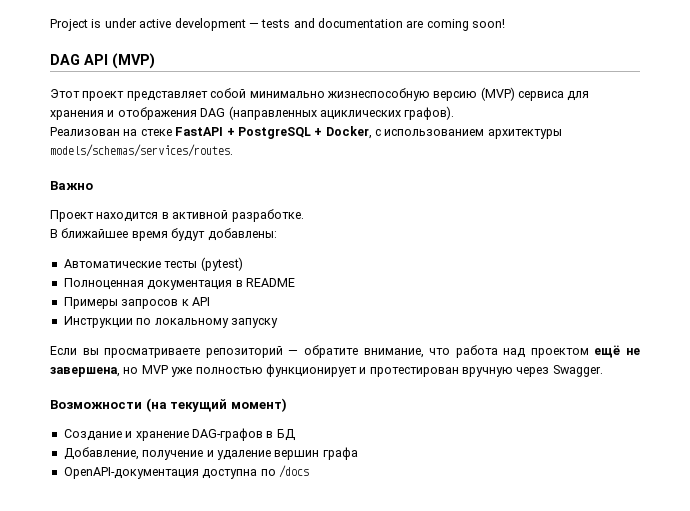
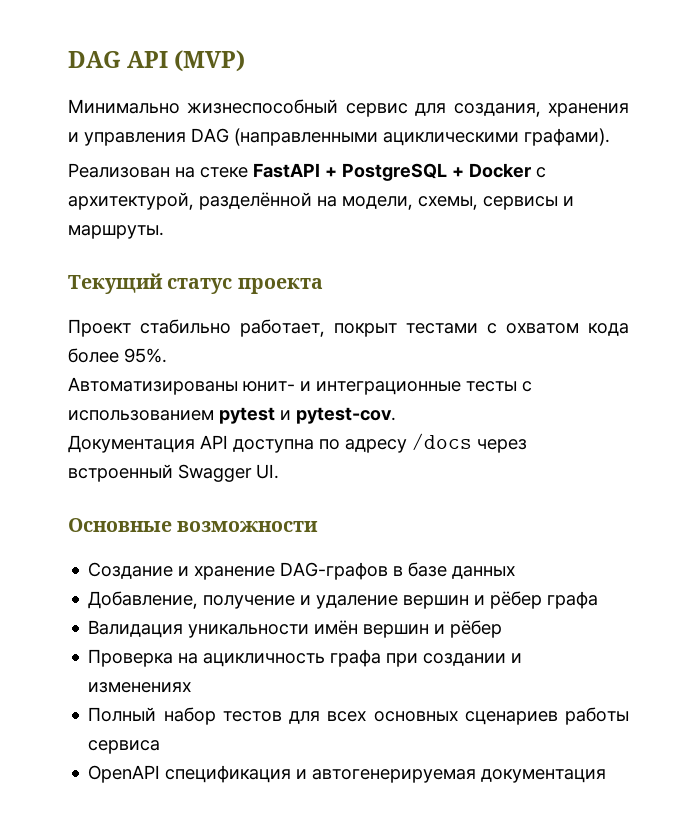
- Project is under active development — tests and documentation are coming soon!
  DAG API (MVP)
- Этот проект представляет собой минимально жизнеспособную версию (MVP) сервиса для хранения и отображения DAG (направленных ациклических графов).
+ Минимально жизнеспособный сервис для создания, хранения и управления DAG (направленными ациклическими графами).
- Реализован на стеке FastAPI + PostgreSQL + Docker, с использованием архитектуры models/schemas/services/routes.
- Важно
- Проект находится в активной разработке.
- В ближайшее время будут добавлены:
- Автоматические тесты (pytest)
- Полноценная документация в README
- Примеры запросов к API
- Инструкции по локальному запуску
- Если вы просматриваете репозиторий — обратите внимание, что работа над проектом ещё не завершена, но MVP уже полностью функционирует и протестирован вручную через Swagger.
- Возможности (на текущий момент)
+ Реализован на стеке FastAPI + PostgreSQL + Docker с архитектурой, разделённой на модели, схемы, сервисы и маршруты.
+ Текущий статус проекта
+ Проект стабильно работает, покрыт тестами с охватом кода более 95%.
+ Автоматизированы юнит- и интеграционные тесты с использованием pytest и pytest-cov.
+ Документация API доступна по адресу /docs через встроенный Swagger UI.
+ Основные возможности
- Создание и хранение DAG-графов в БД
+ Создание и хранение DAG-графов в базе данных
- Добавление, получение и удаление вершин графа
+ Добавление, получение и удаление вершин и рёбер графа
- OpenAPI-документация доступна по /docs
+ Валидация уникальности имён вершин и рёбер
+ Проверка на ацикличность графа при создании и изменениях
+ Полный набор тестов для всех основных сценариев работы сервиса
+ OpenAPI спецификация и автогенерируемая документация

